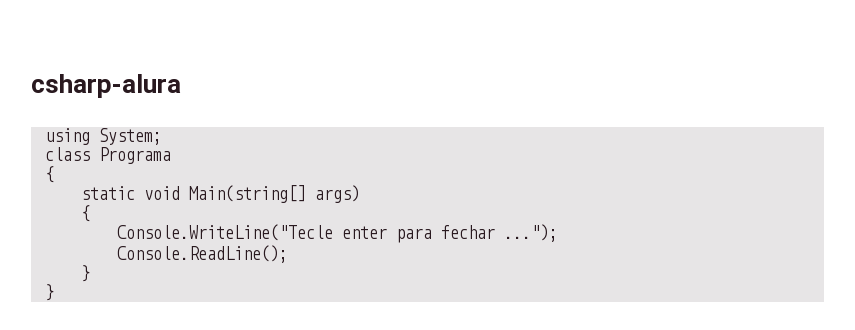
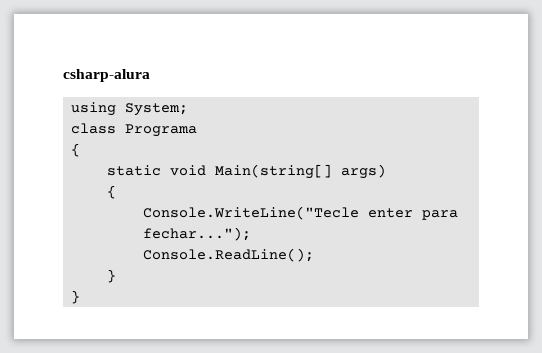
- Console.WriteLine("Tecle enter para fechar ...");
+ Console.WriteLine("Tecle enter para fechar...");

